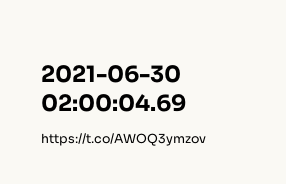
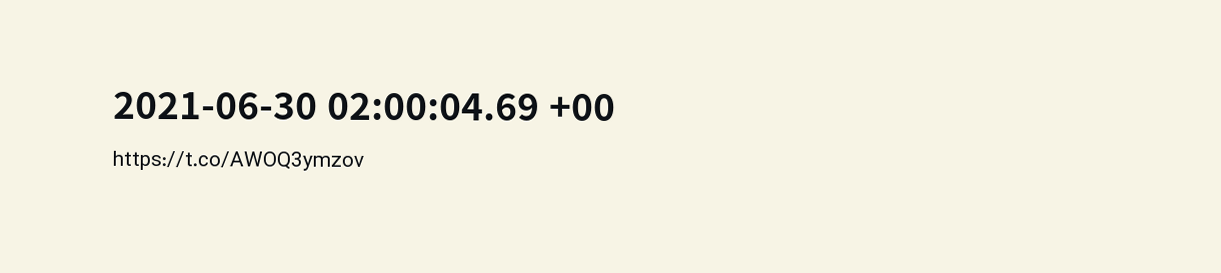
- 2021-06-30 02:00:04.69
+ 2021-06-30 02:00:04.69 +00

